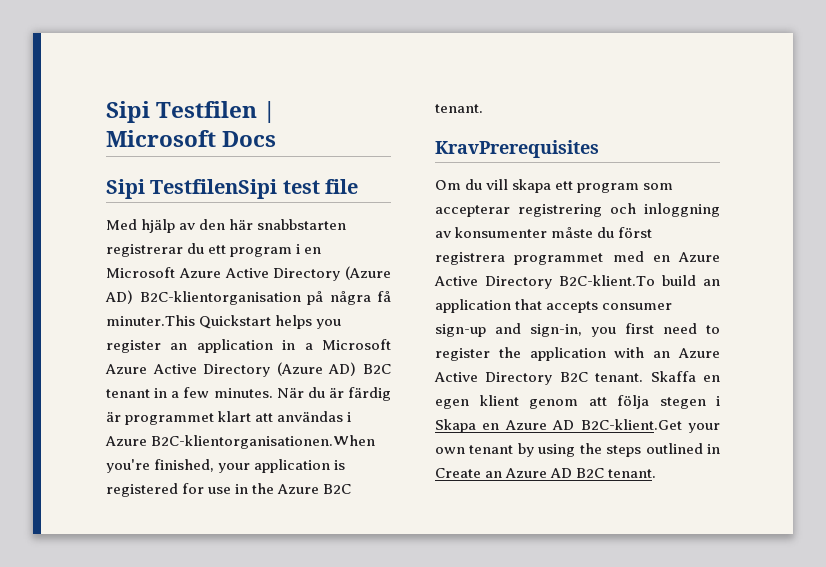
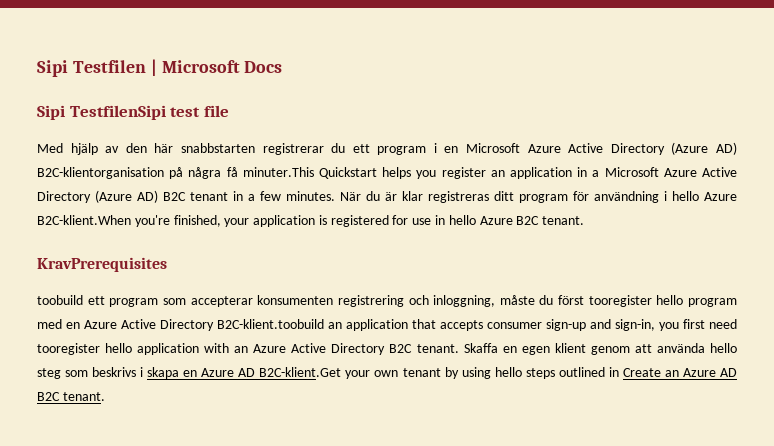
- När du är färdig är programmet klart att användas i Azure B2C-klientorganisationen.When you're finished, your application is registered for use in the Azure B2C tenant.
+ När du är klar registreras ditt program för användning i hello Azure B2C-klient.When you're finished, your application is registered for use in hello Azure B2C tenant.
- Om du vill skapa ett program som accepterar registrering och inloggning av konsumenter måste du först registrera programmet med en Azure Active Directory B2C-klient.To build an application that accepts consumer sign-up and sign-in, you first need to register the application with an Azure Active Directory B2C tenant.
+ toobuild ett program som accepterar konsumenten registrering och inloggning, måste du först tooregister hello program med en Azure Active Directory B2C-klient.toobuild an application that accepts consumer sign-up and sign-in, you first need tooregister hello application with an Azure Active Directory B2C tenant.
- Skaffa en egen klient genom att följa stegen i Skapa en Azure AD B2C-klient.Get your own tenant by using the steps outlined in Create an Azure AD B2C tenant.
+ Skaffa en egen klient genom att använda hello steg som beskrivs i skapa en Azure AD B2C-klient.Get your own tenant by using hello steps outlined in Create an Azure AD B2C tenant.

